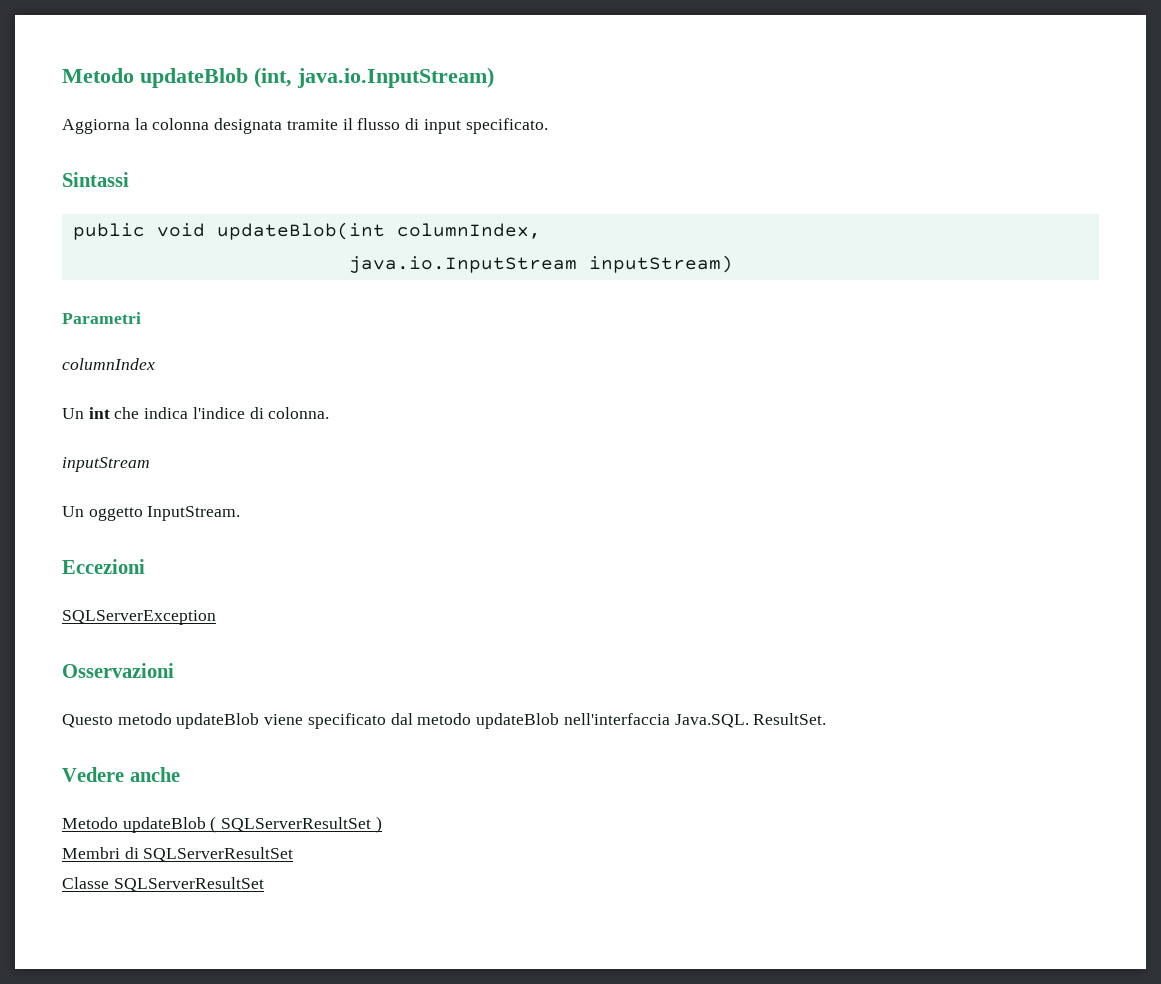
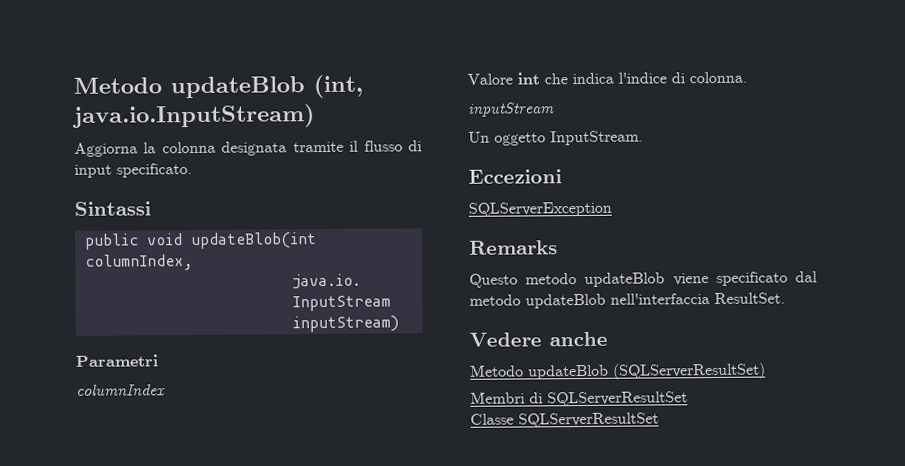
- Un int che indica l'indice di colonna.
+ Valore int che indica l'indice di colonna.
- Osservazioni
+ Remarks
- Questo metodo updateBlob viene specificato dal metodo updateBlob nell'interfaccia Java.SQL. ResultSet.
+ Questo metodo updateBlob viene specificato dal metodo updateBlob nell'interfaccia ResultSet.
- Metodo updateBlob ( SQLServerResultSet )
+ Metodo updateBlob (SQLServerResultSet)

